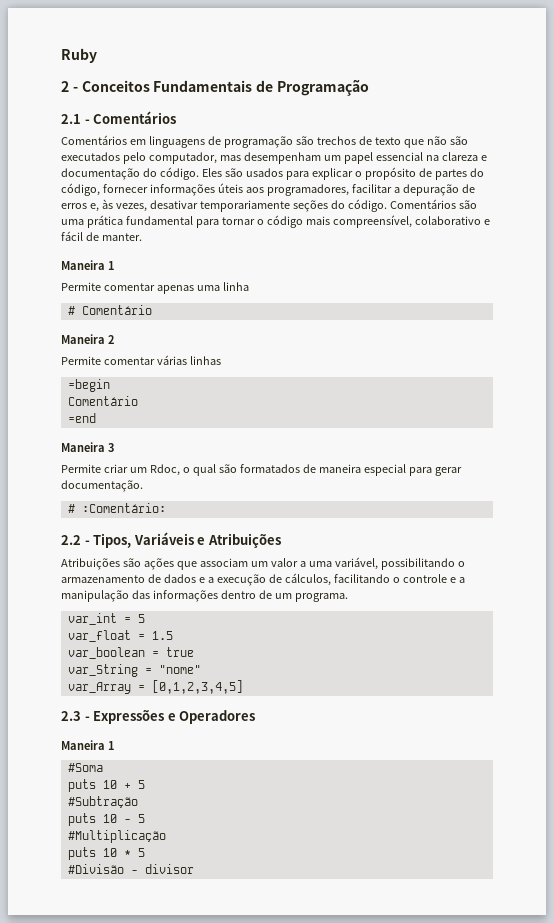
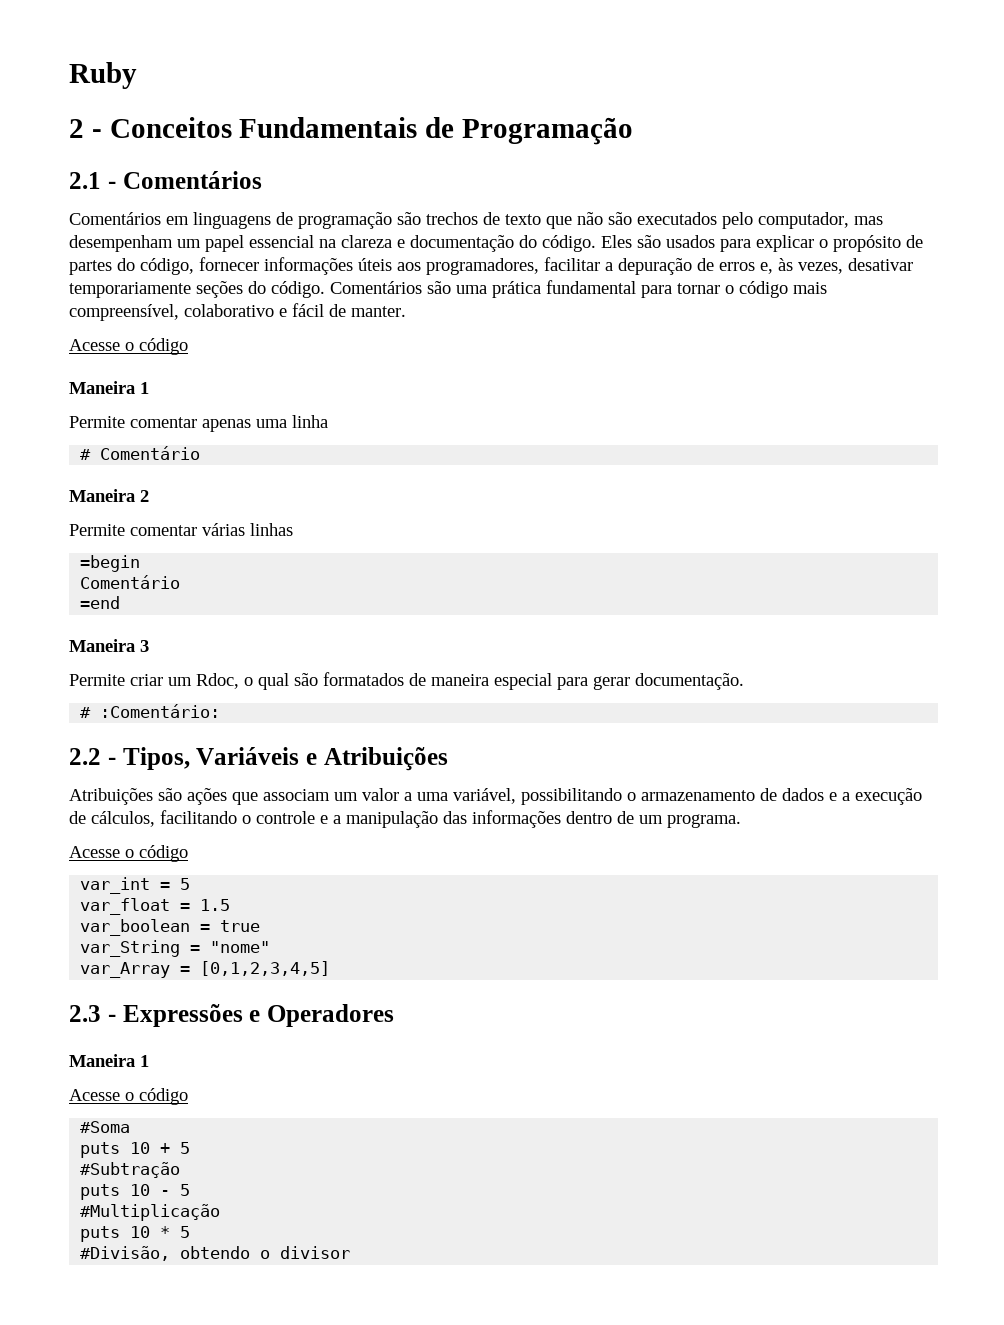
  Comentários são uma prática fundamental para tornar o código mais compreensível, colaborativo e fácil de manter.
+ Acesse o código
  Atribuições são ações que associam um valor a uma variável, possibilitando o armazenamento de dados e a execução de cálculos, facilitando o controle e a manipulação das informações dentro de um programa.
+ Acesse o código
  2.3 - Expressões e Operadores
  Maneira 1
+ Acesse o código
- #Divisão - divisor
+ #Divisão, obtendo o divisor

